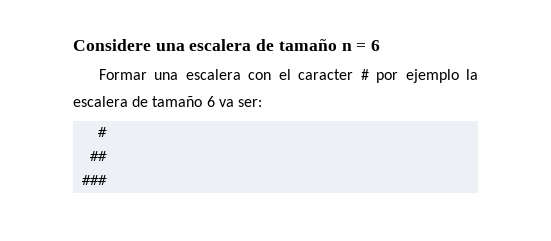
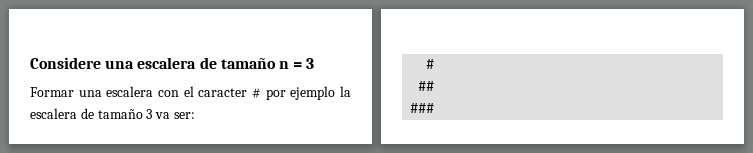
- Considere una escalera de tamaño n = 6
+ Considere una escalera de tamaño n = 3
- Formar una escalera con el caracter # por ejemplo la escalera de tamaño 6 va ser:
+ Formar una escalera con el caracter # por ejemplo la escalera de tamaño 3 va ser:

